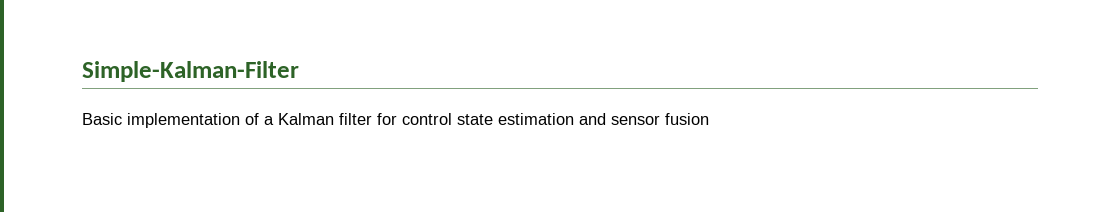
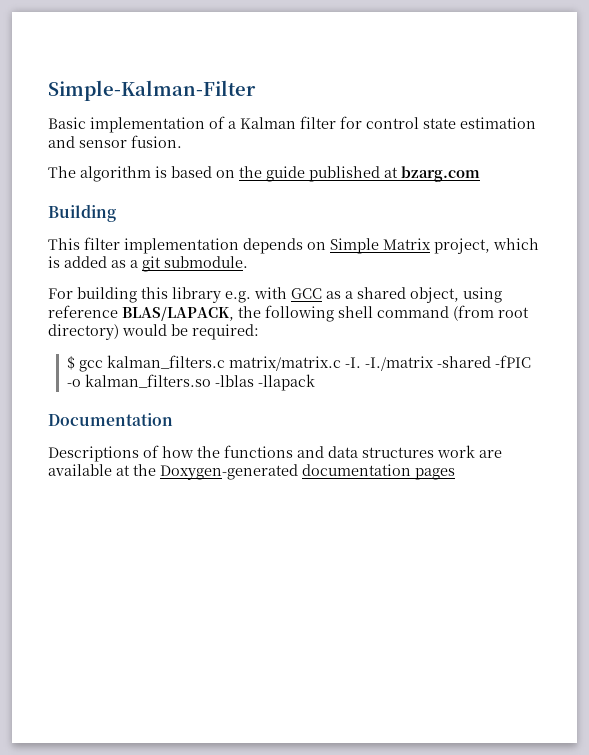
- Basic implementation of a Kalman filter for control state estimation and sensor fusion
+ Basic implementation of a Kalman filter for control state estimation and sensor fusion.
+ The algorithm is based on the guide published at bzarg.com
+ Building
+ This filter implementation depends on Simple Matrix project, which is added as a git submodule.
+ For building this library e.g. with GCC as a shared object, using reference BLAS/LAPACK, the following shell command (from root directory) would be required:
+ $ gcc kalman_filters.c matrix/matrix.c -I. -I./matrix -shared -fPIC -o kalman_filters.so -lblas -llapack
+ Documentation
+ Descriptions of how the functions and data structures work are available at the Doxygen-generated documentation pages

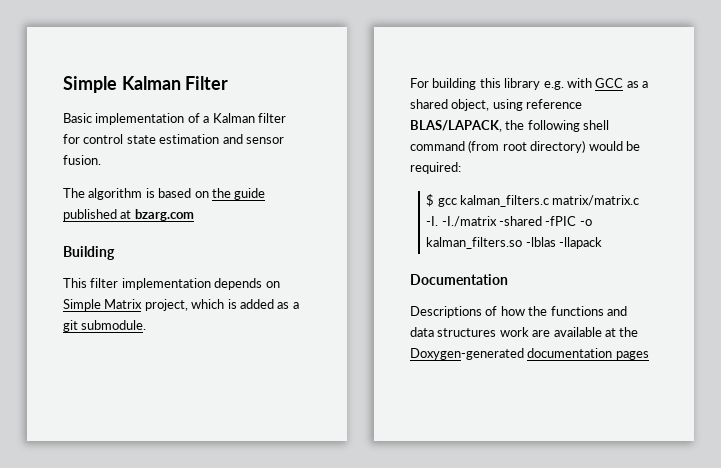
- Simple-Kalman-Filter
+ Simple Kalman Filter

